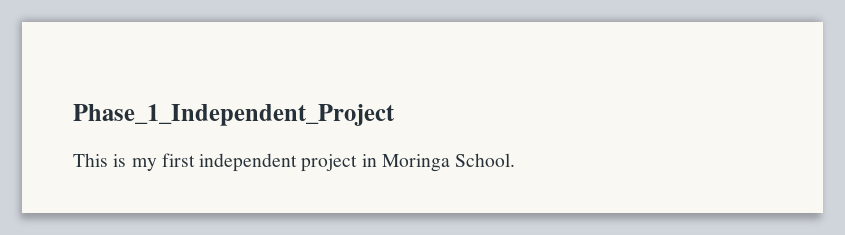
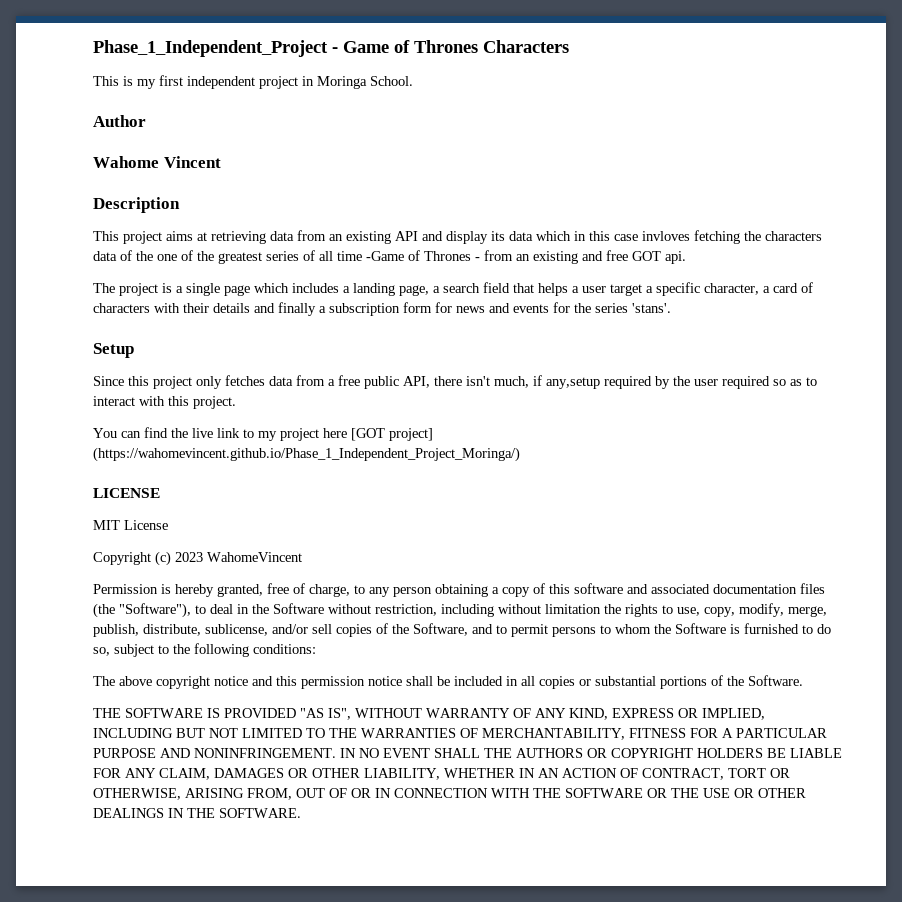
- Phase_1_Independent_Project
+ Phase_1_Independent_Project - Game of Thrones Characters
+ Author
+ Wahome Vincent
+ Description
+ This project aims at retrieving data from an existing API and display its data which in this case invloves fetching the characters data of the one of the greatest series of all time -Game of Thrones - from an existing and free GOT api.
+ The project is a single page which includes a landing page, a search field that helps a user target a specific character, a card of characters with their details and finally a subscription form for news and events for the series 'stans'.
+ Setup
+ Since this project only fetches data from a free public API, there isn't much, if any,setup required by the user required so as to interact with this project.
+ You can find the live link to my project here [GOT project] (https://wahomevincent.github.io/Phase_1_Independent_Project_Moringa/)
+ LICENSE
+ MIT License
+ Copyright (c) 2023 WahomeVincent
+ Permission is hereby granted, free of charge, to any person obtaining a copy of this software and associated documentation files (the "Software"), to deal in the Software without restriction, including without limitation the rights to use, copy, modify, merge, publish, distribute, sublicense, and/or sell copies of the Software, and to permit persons to whom the Software is furnished to do so, subject to the following conditions:
+ The above copyright notice and this permission notice shall be included in all copies or substantial portions of the Software.
+ THE SOFTWARE IS PROVIDED "AS IS", WITHOUT WARRANTY OF ANY KIND, EXPRESS OR IMPLIED, INCLUDING BUT NOT LIMITED TO THE WARRANTIES OF MERCHANTABILITY, FITNESS FOR A PARTICULAR PURPOSE AND NONINFRINGEMENT. IN NO EVENT SHALL THE AUTHORS OR COPYRIGHT HOLDERS BE LIABLE FOR ANY CLAIM, DAMAGES OR OTHER LIABILITY, WHETHER IN AN ACTION OF CONTRACT, TORT OR OTHERWISE, ARISING FROM, OUT OF OR IN CONNECTION WITH THE SOFTWARE OR THE USE OR OTHER DEALINGS IN THE SOFTWARE.

